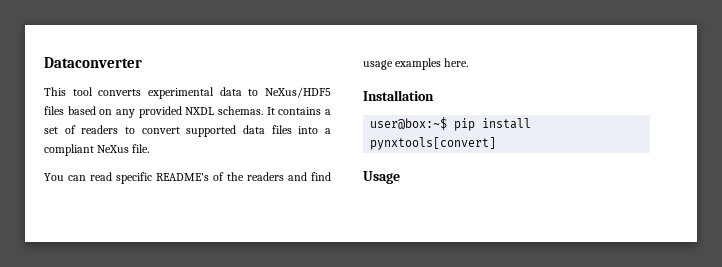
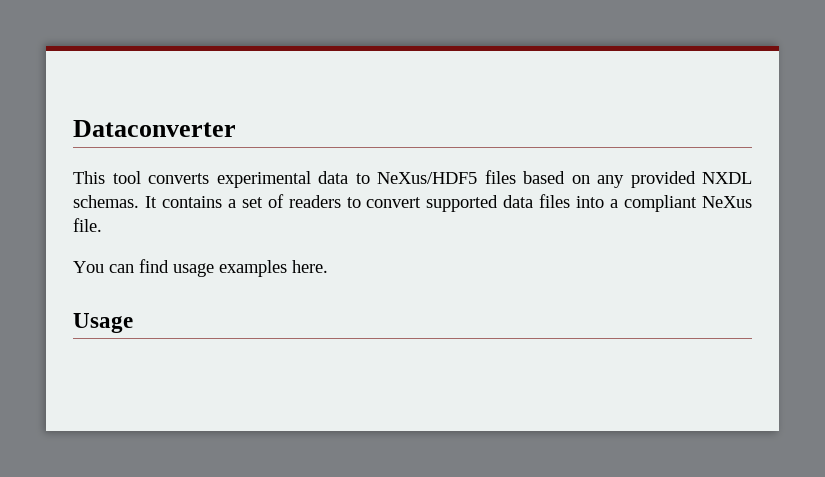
- You can read specific README's of the readers and find usage examples here.
+ You can find usage examples here.
- Installation
- user@box:~$ pip install pynxtools[convert]

